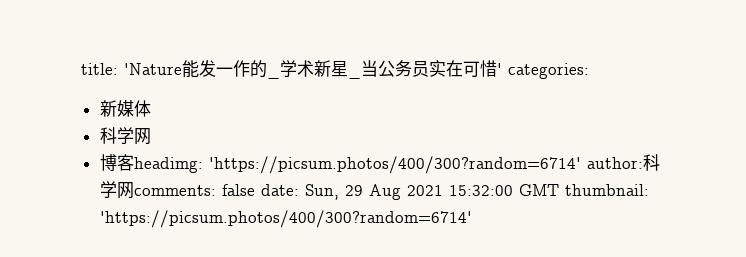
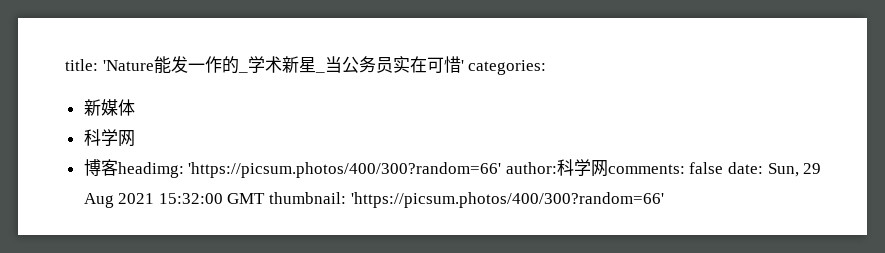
- 博客headimg: 'https://picsum.photos/400/300?random=6714' author:科学网comments: false date: Sun, 29 Aug 2021 15:32:00 GMT thumbnail: 'https://picsum.photos/400/300?random=6714'
+ 博客headimg: 'https://picsum.photos/400/300?random=66' author:科学网comments: false date: Sun, 29 Aug 2021 15:32:00 GMT thumbnail: 'https://picsum.photos/400/300?random=66'

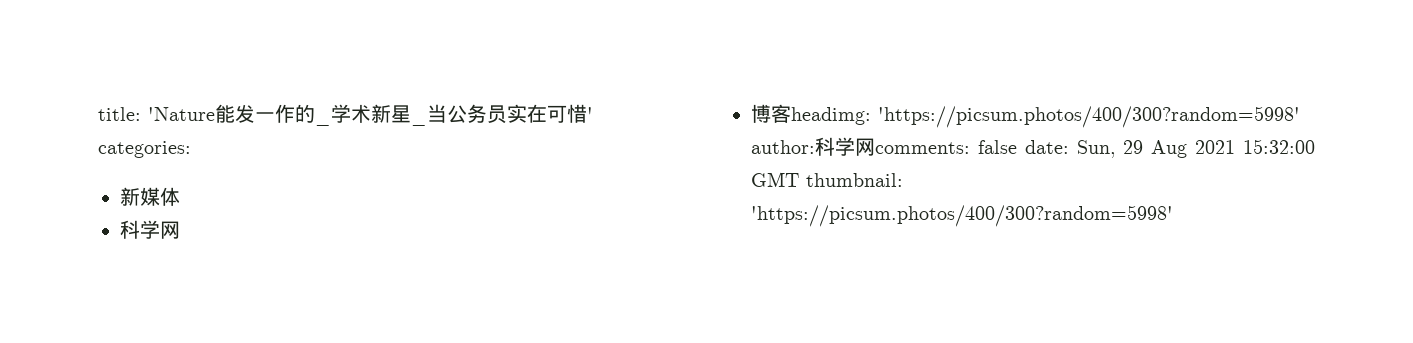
- 博客headimg: 'https://picsum.photos/400/300?random=66' author:科学网comments: false date: Sun, 29 Aug 2021 15:32:00 GMT thumbnail: 'https://picsum.photos/400/300?random=66'
+ 博客headimg: 'https://picsum.photos/400/300?random=5998' author:科学网comments: false date: Sun, 29 Aug 2021 15:32:00 GMT thumbnail: 'https://picsum.photos/400/300?random=5998'

